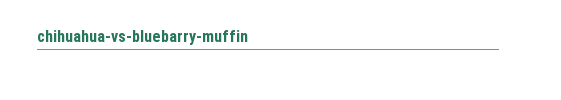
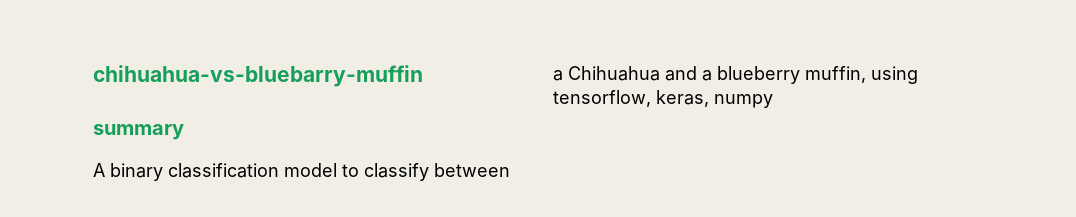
+ summary
+ A binary classification model to classify between a Chihuahua and a blueberry muffin, using tensorflow, keras, numpy

